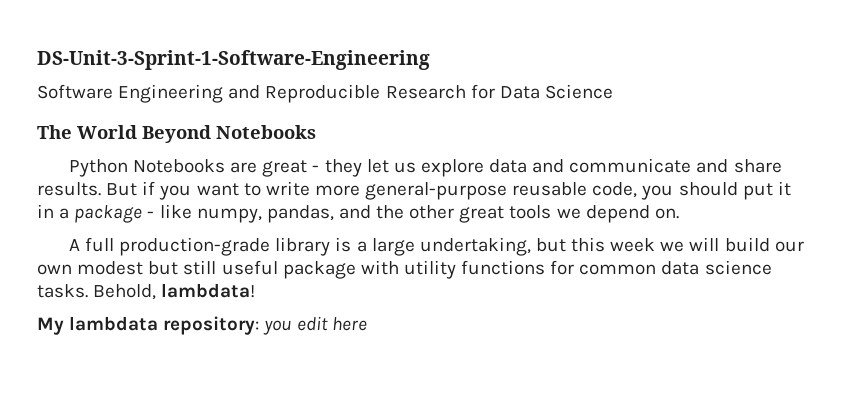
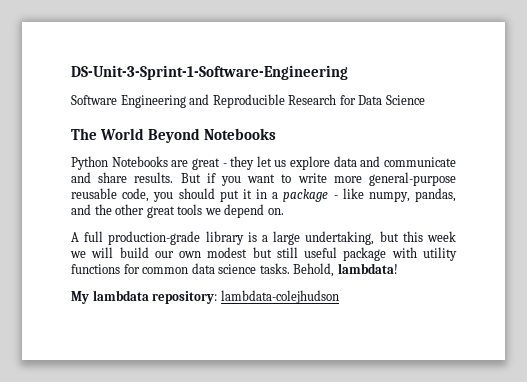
- My lambdata repository: you edit here
+ My lambdata repository: lambdata-colejhudson

